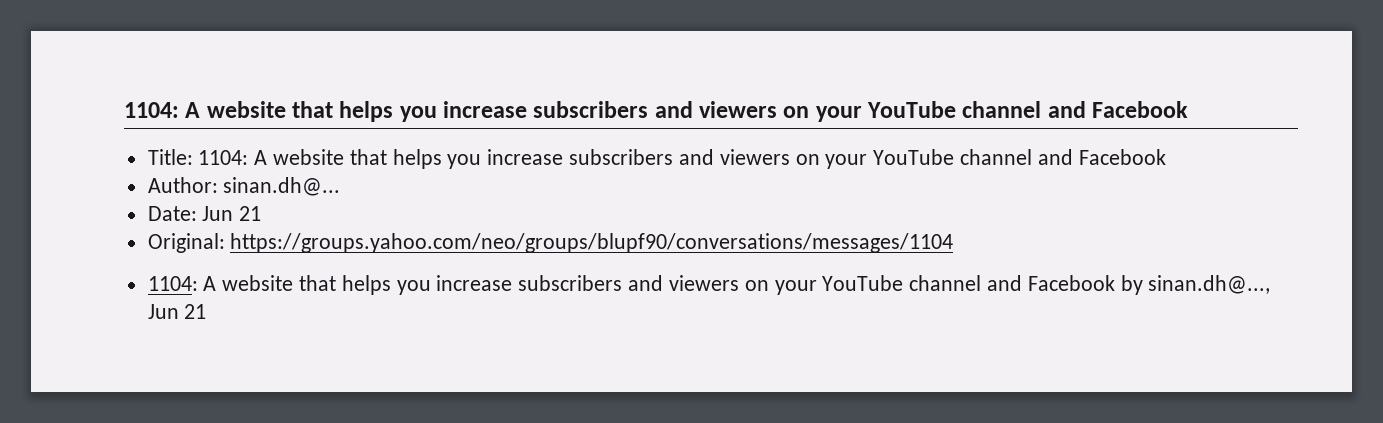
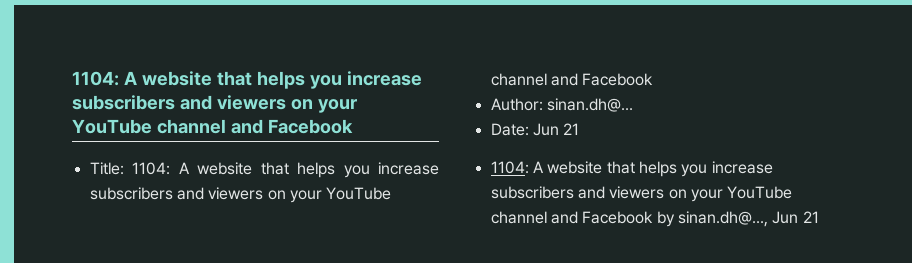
- Original: https://groups.yahoo.com/neo/groups/blupf90/conversations/messages/1104

